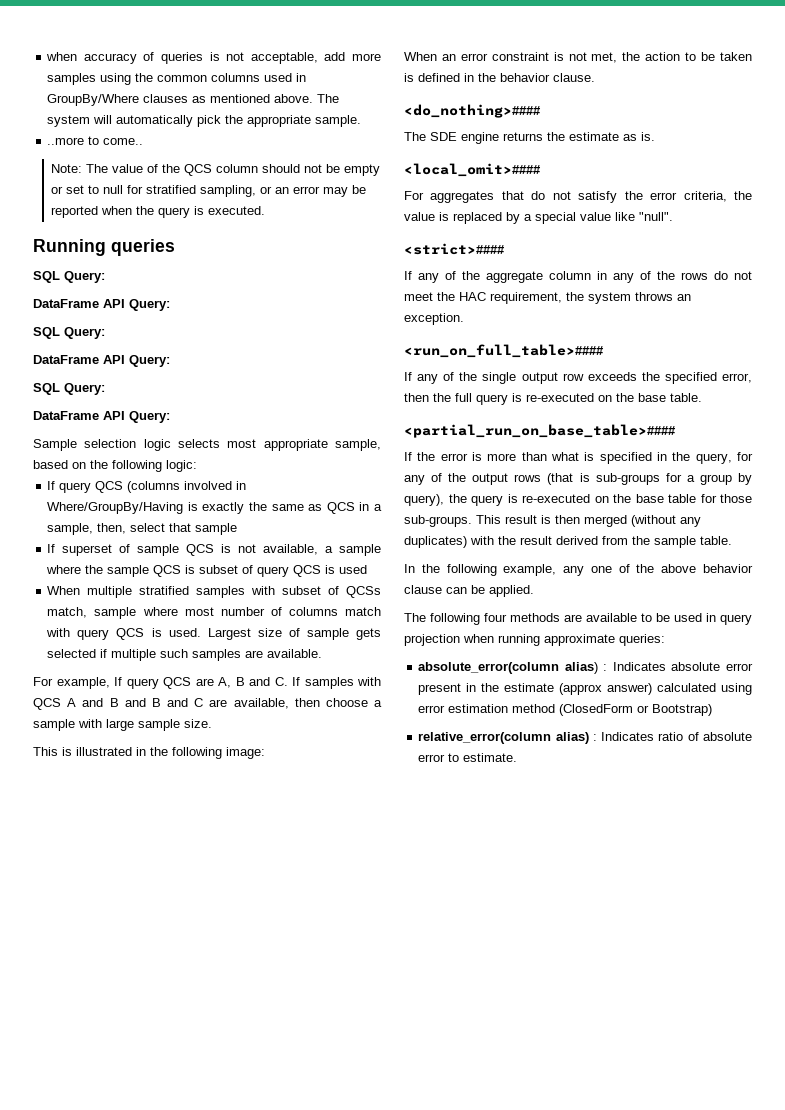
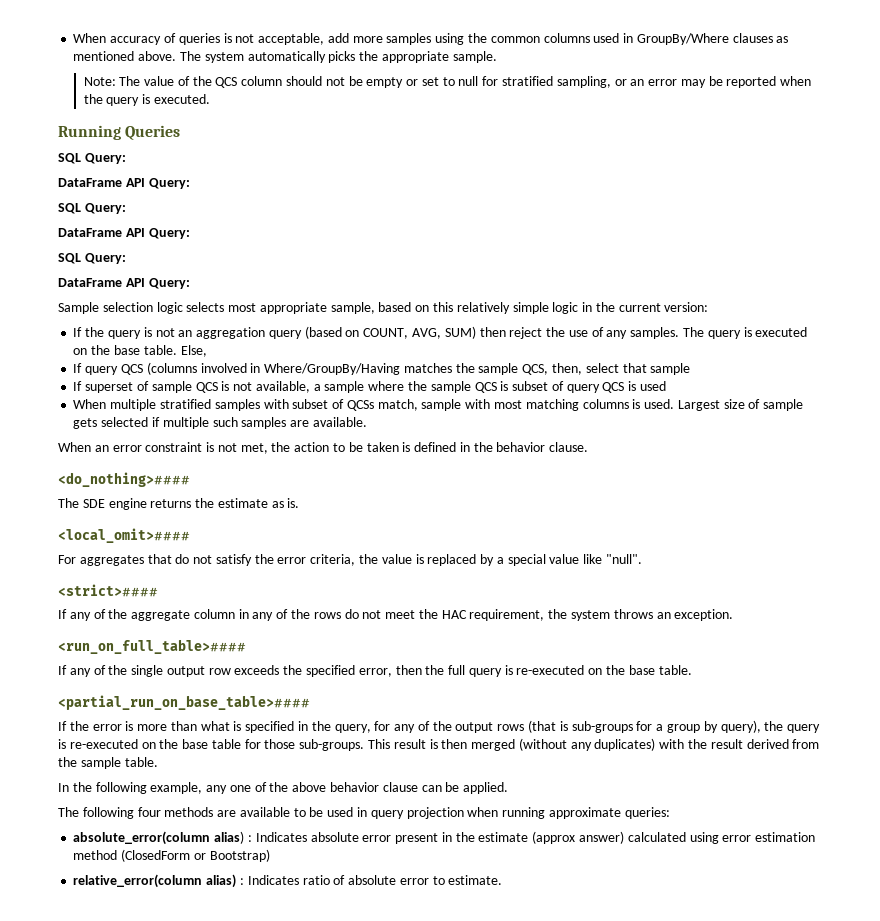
- when accuracy of queries is not acceptable, add more samples using the common columns used in GroupBy/Where clauses as mentioned above.
+ When accuracy of queries is not acceptable, add more samples using the common columns used in GroupBy/Where clauses as mentioned above.
- The system will automatically pick the appropriate sample.
+ The system automatically picks the appropriate sample.
- ..more to come..
- Running queries
+ Running Queries
- Sample selection logic selects most appropriate sample, based on the following logic:
+ Sample selection logic selects most appropriate sample, based on this relatively simple logic in the current version:
+ If the query is not an aggregation query (based on COUNT, AVG, SUM) then reject the use of any samples. The query is executed on the base table. Else,
- If query QCS (columns involved in Where/GroupBy/Having is exactly the same as QCS in a sample, then, select that sample
+ If query QCS (columns involved in Where/GroupBy/Having matches the sample QCS, then, select that sample
- When multiple stratified samples with subset of QCSs match, sample where most number of columns match with query QCS is used.
+ When multiple stratified samples with subset of QCSs match, sample with most matching columns is used.
- For example, If query QCS are A, B and C. If samples with QCS A and B and B and C are available, then choose a sample with large sample size.
- This is illustrated in the following image:

